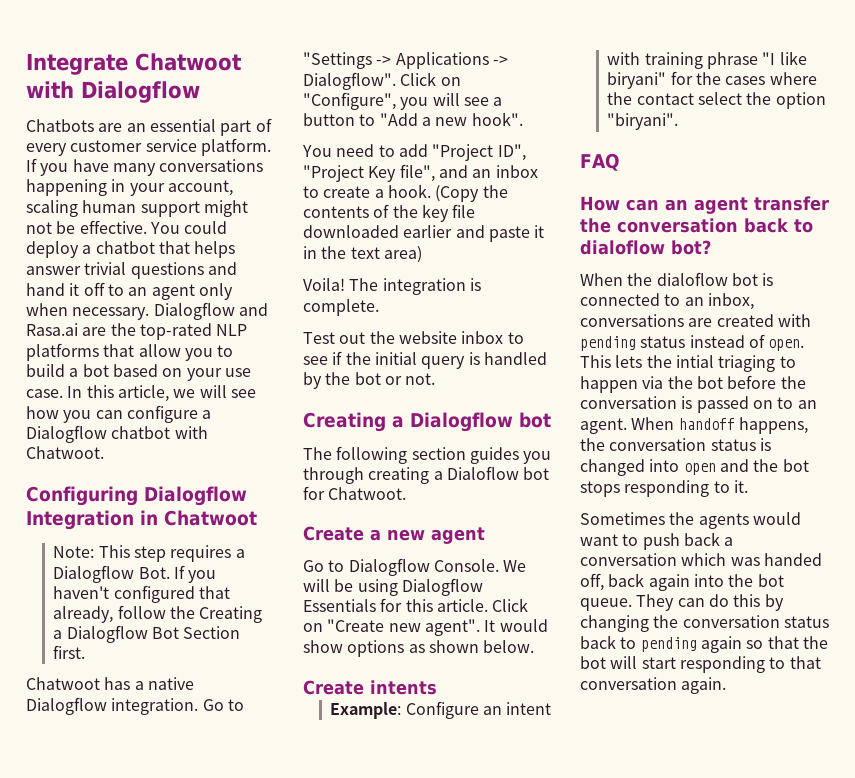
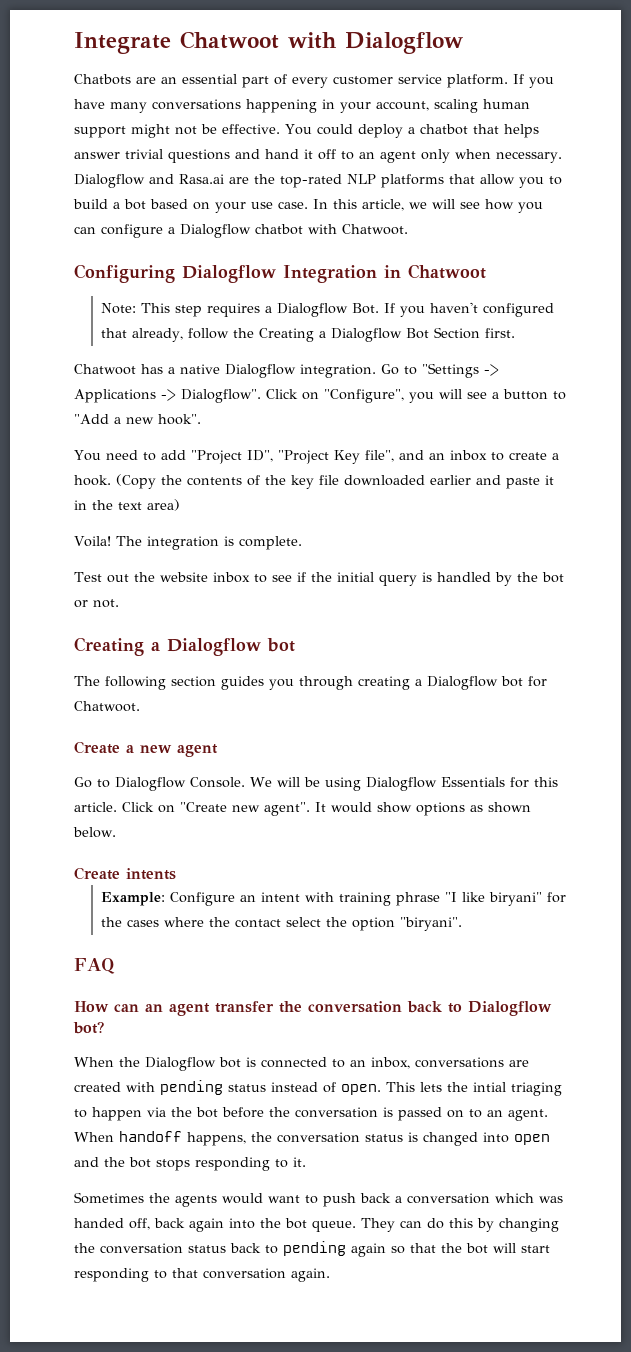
- The following section guides you through creating a Dialoflow bot for Chatwoot.
+ The following section guides you through creating a Dialogflow bot for Chatwoot.
- How can an agent transfer the conversation back to dialoflow bot?
+ How can an agent transfer the conversation back to Dialogflow bot?
- When the dialoflow bot is connected to an inbox, conversations are created with pending status instead of open.
+ When the Dialogflow bot is connected to an inbox, conversations are created with pending status instead of open.

